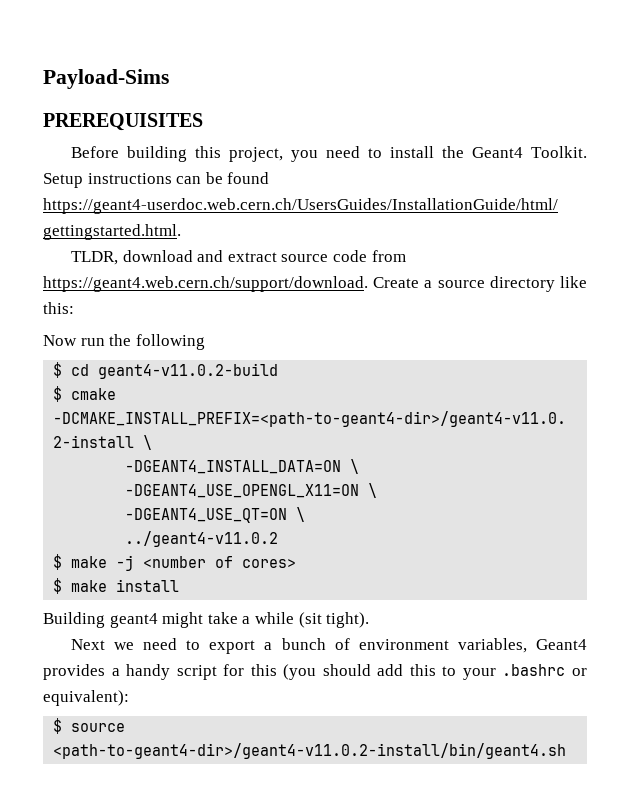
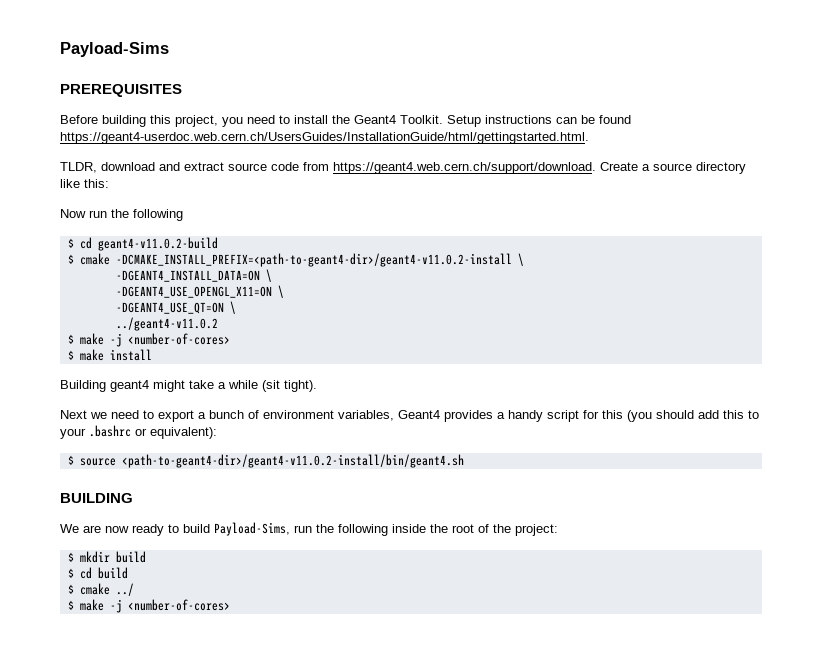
  ../geant4-v11.0.2
- $ make -j <number of cores>
+ $ make -j <number-of-cores>
+ BUILDING
+ We are now ready to build Payload-Sims, run the following inside the root of the project:
+ $ mkdir build
+ $ cd build
+ $ cmake ../
+ $ make -j <number-of-cores>

